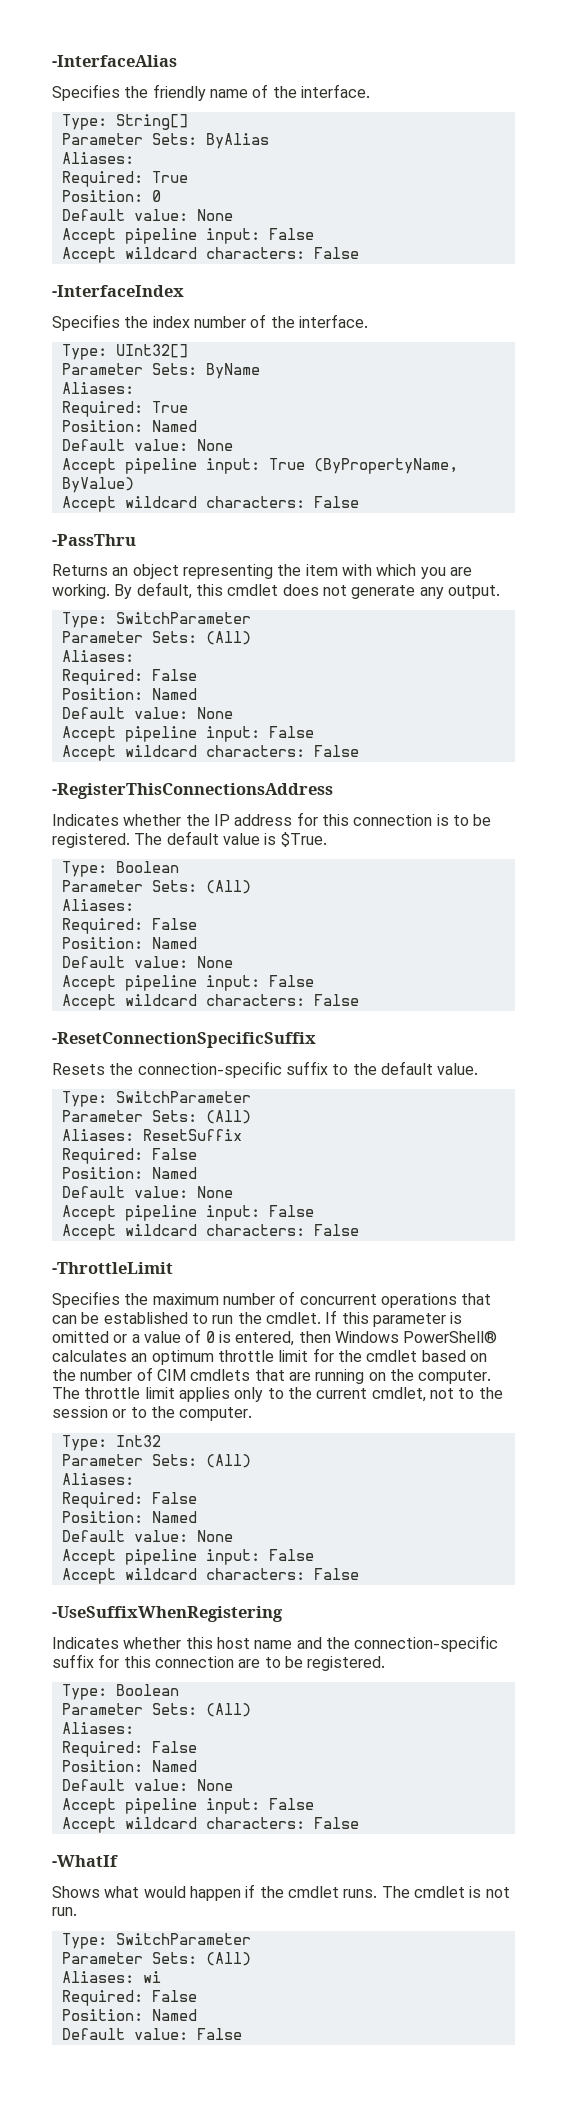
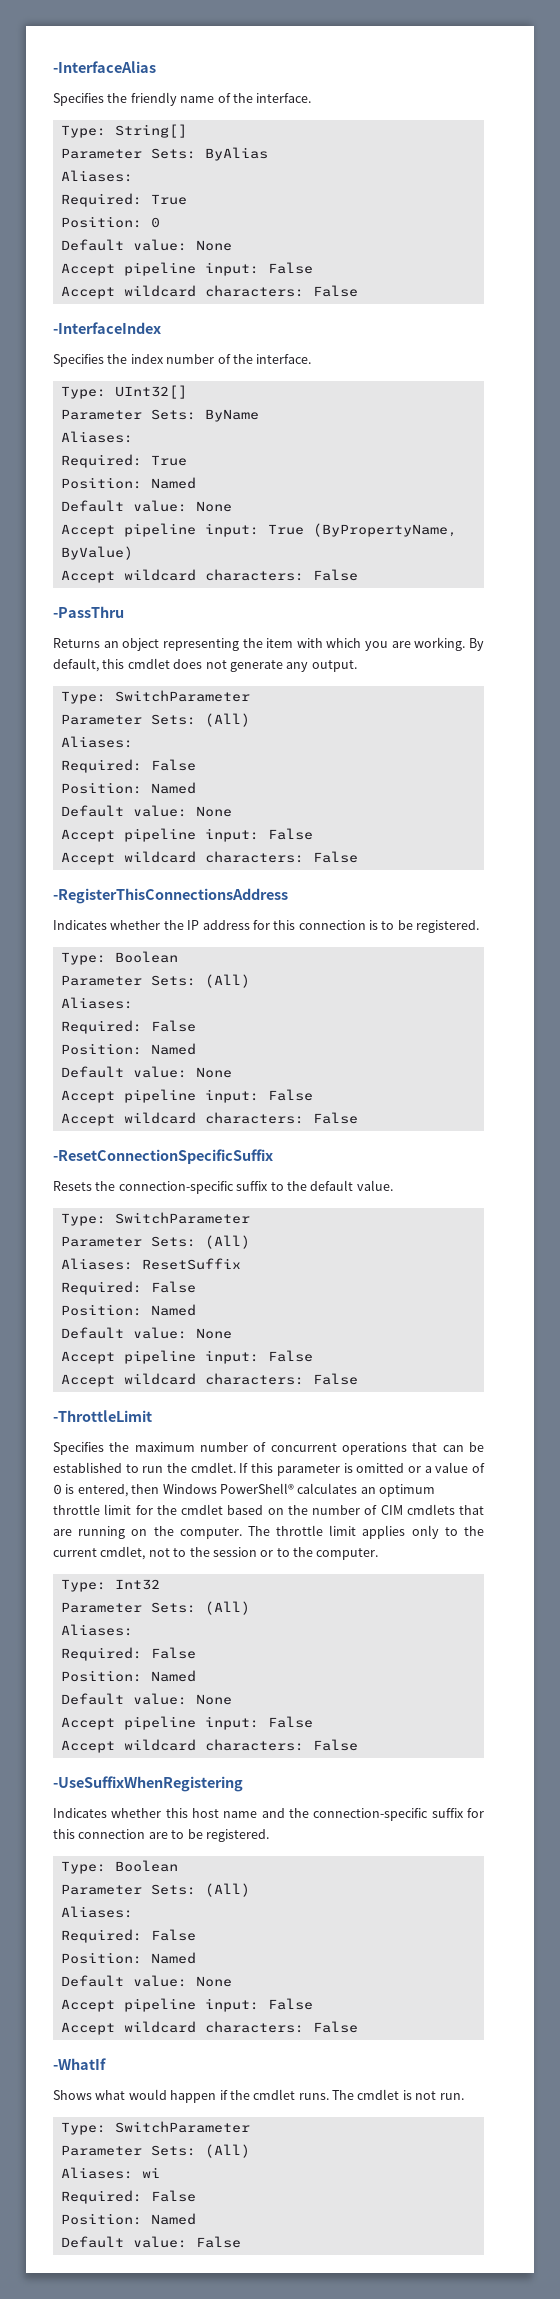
- The default value is $True.

